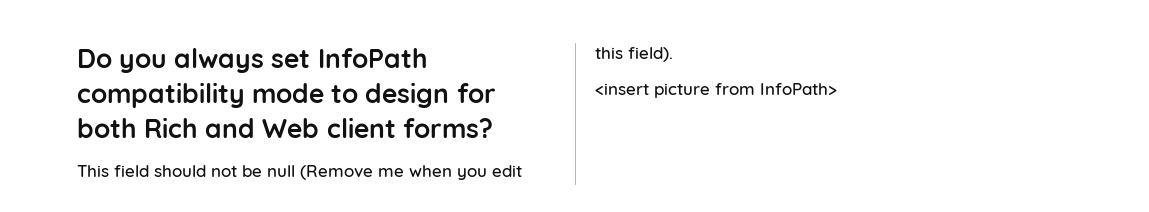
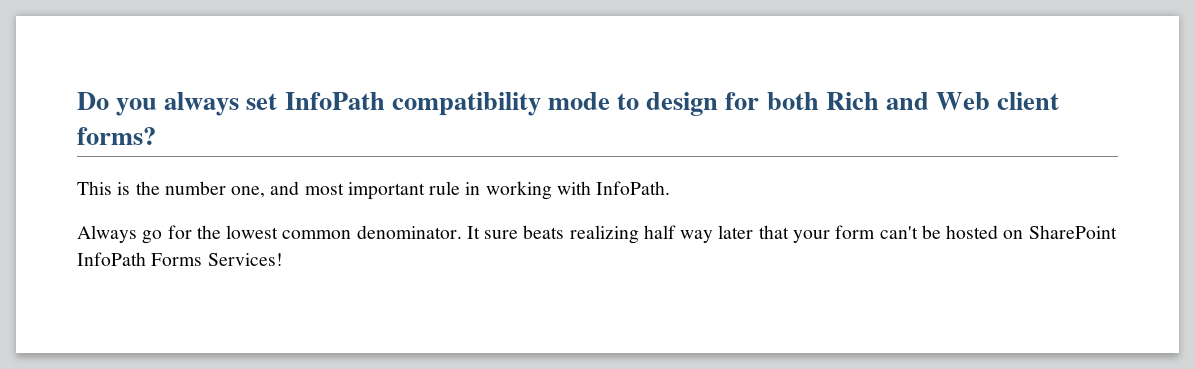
- This field should not be null (Remove me when you edit this field).
- <insert picture from InfoPath>
+ This is the number one, and most important rule in working with InfoPath.
+ Always go for the lowest common denominator. It sure beats realizing half way later that your form can't be hosted on SharePoint InfoPath Forms Services!

